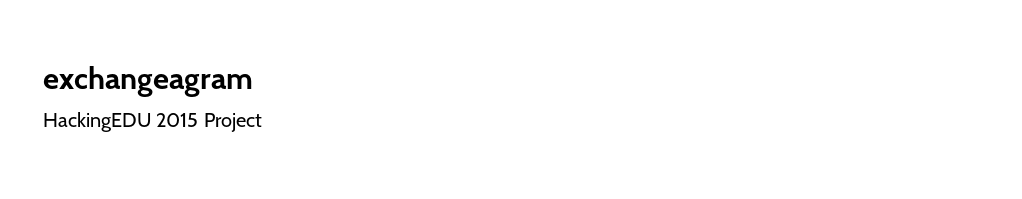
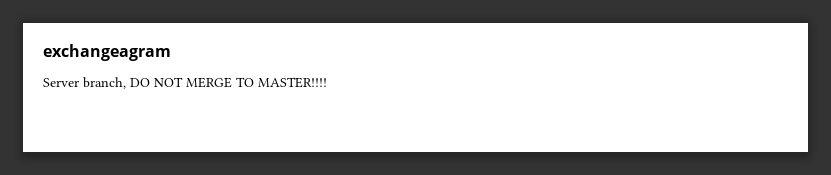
- HackingEDU 2015 Project
+ Server branch, DO NOT MERGE TO MASTER!!!!

